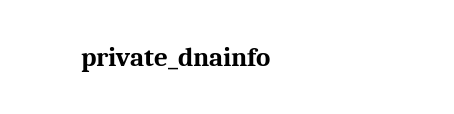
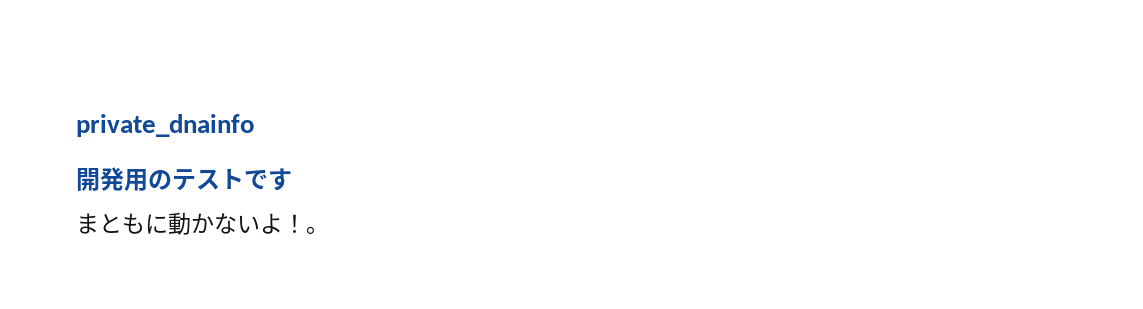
+ 開発用のテストです
+ まともに動かないよ！。

